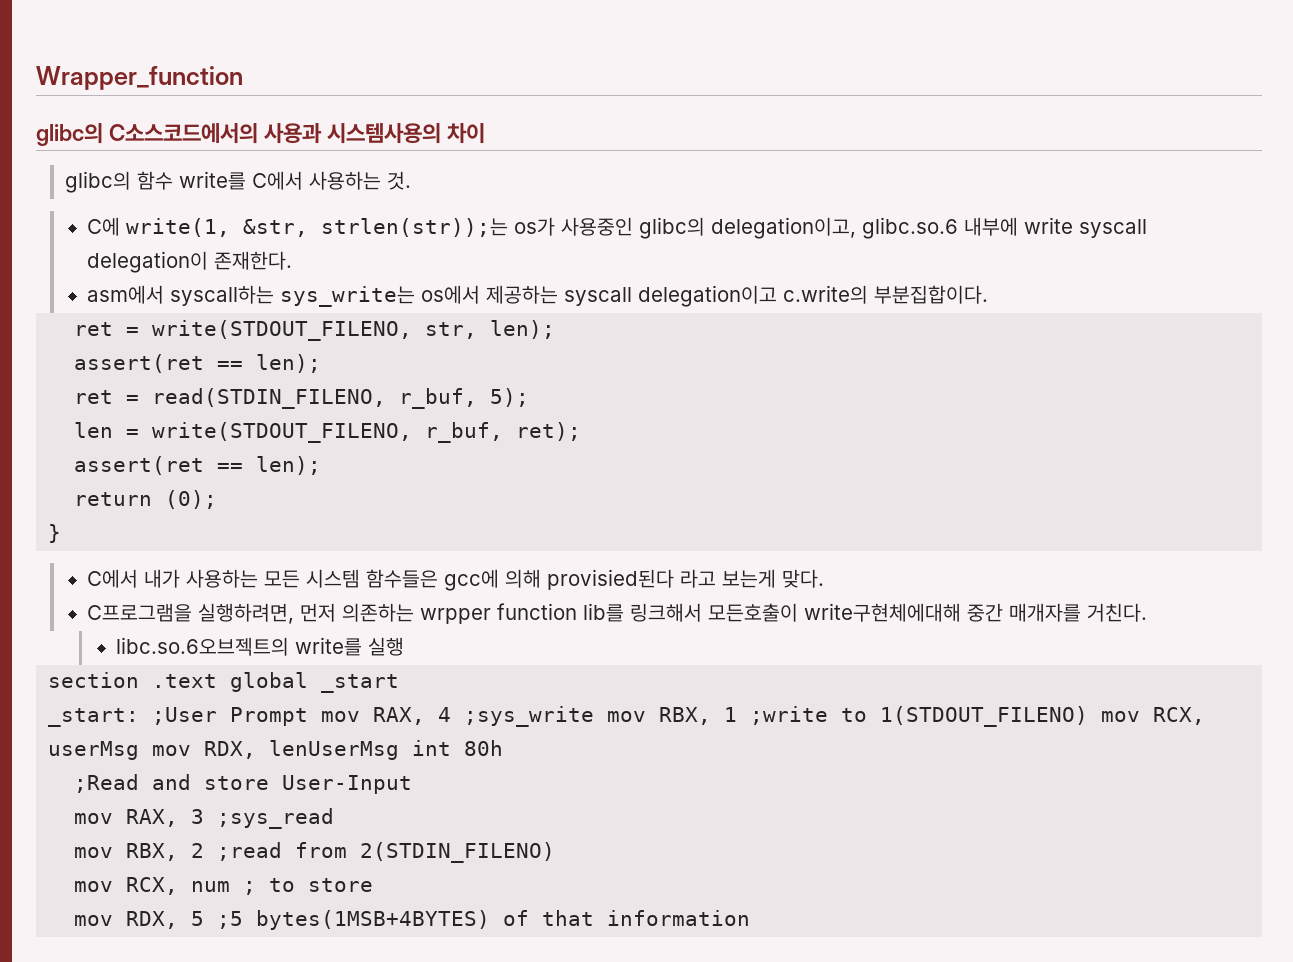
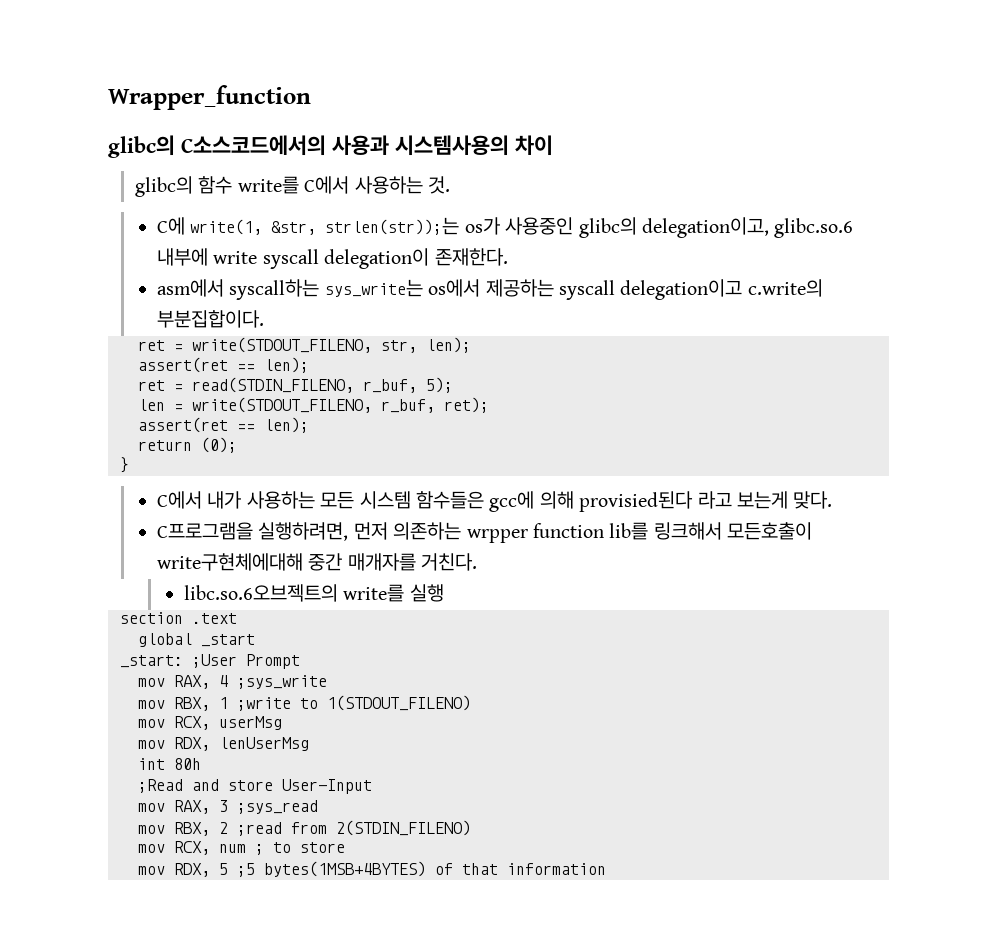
- section .text global _start
+ section .text
+ global _start
- _start: ;User Prompt mov RAX, 4 ;sys_write mov RBX, 1 ;write to 1(STDOUT_FILENO) mov RCX, userMsg mov RDX, lenUserMsg int 80h
+ _start: ;User Prompt
+ mov RAX, 4 ;sys_write
+ mov RBX, 1 ;write to 1(STDOUT_FILENO)
+ mov RCX, userMsg
+ mov RDX, lenUserMsg
+ int 80h

